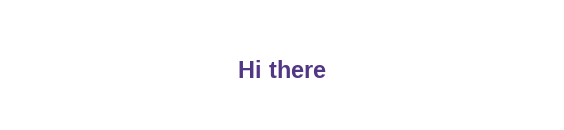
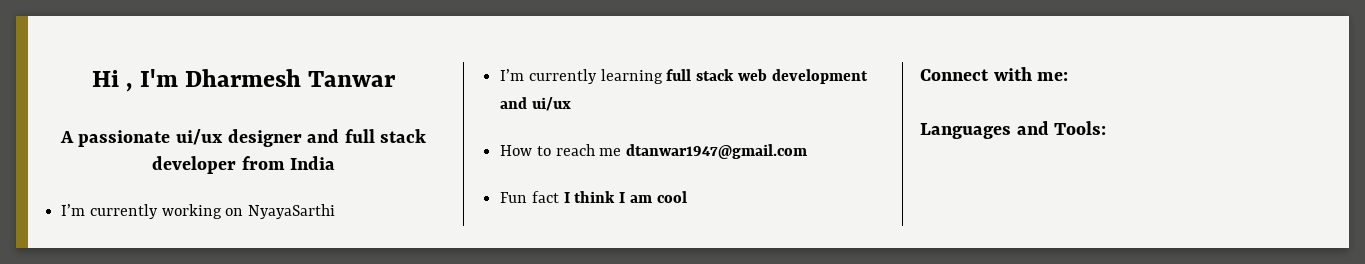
- Hi there
+ Hi , I'm Dharmesh Tanwar
+ A passionate ui/ux designer and full stack developer from India
+ I’m currently working on NyayaSarthi
+ I’m currently learning full stack web development and ui/ux
+ How to reach me dtanwar1947@gmail.com
+ Fun fact I think I am cool
+ Connect with me:
+ Languages and Tools:

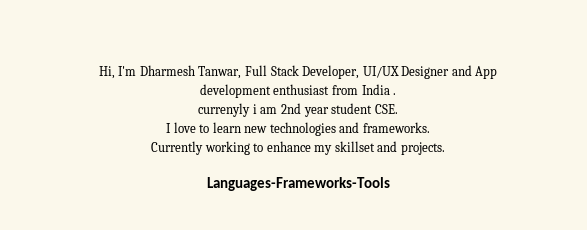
- Hi , I'm Dharmesh Tanwar
- A passionate ui/ux designer and full stack developer from India
- I’m currently working on NyayaSarthi
- I’m currently learning full stack web development and ui/ux
- How to reach me dtanwar1947@gmail.com
- Fun fact I think I am cool
- Connect with me:
- Languages and Tools:
+ Hi, I'm Dharmesh Tanwar, Full Stack Developer, UI/UX Designer and App development enthusiast from India .
+ currenyly i am 2nd year student CSE.
+ I love to learn new technologies and frameworks.
+ Currently working to enhance my skillset and projects.
+ Languages-Frameworks-Tools

